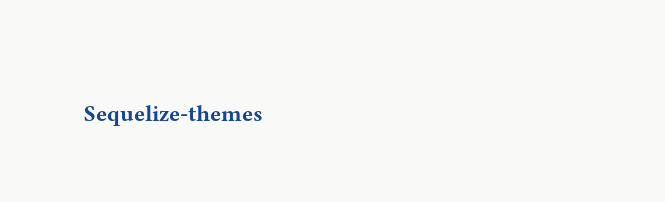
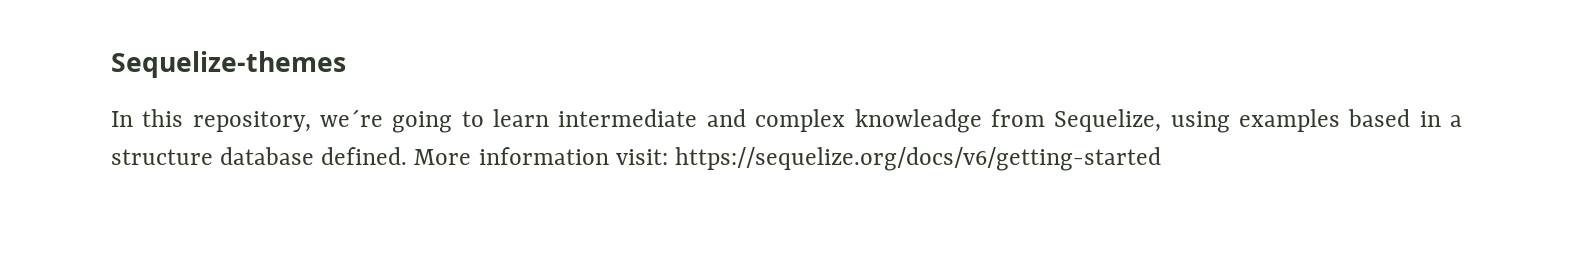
+ In this repository, we´re going to learn intermediate and complex knowleadge from Sequelize, using examples based in a structure database defined. More information visit: https://sequelize.org/docs/v6/getting-started

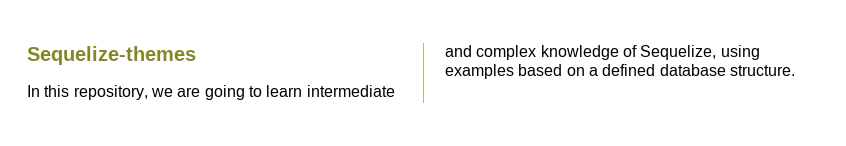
- In this repository, we´re going to learn intermediate and complex knowleadge from Sequelize, using examples based in a structure database defined. More information visit: https://sequelize.org/docs/v6/getting-started
+ In this repository, we are going to learn intermediate and complex knowledge of Sequelize, using examples based on a defined database structure.

